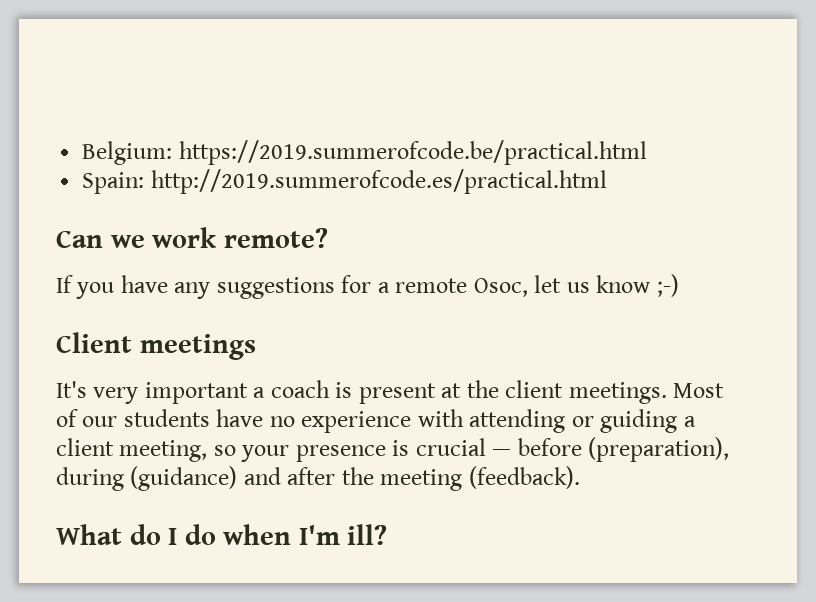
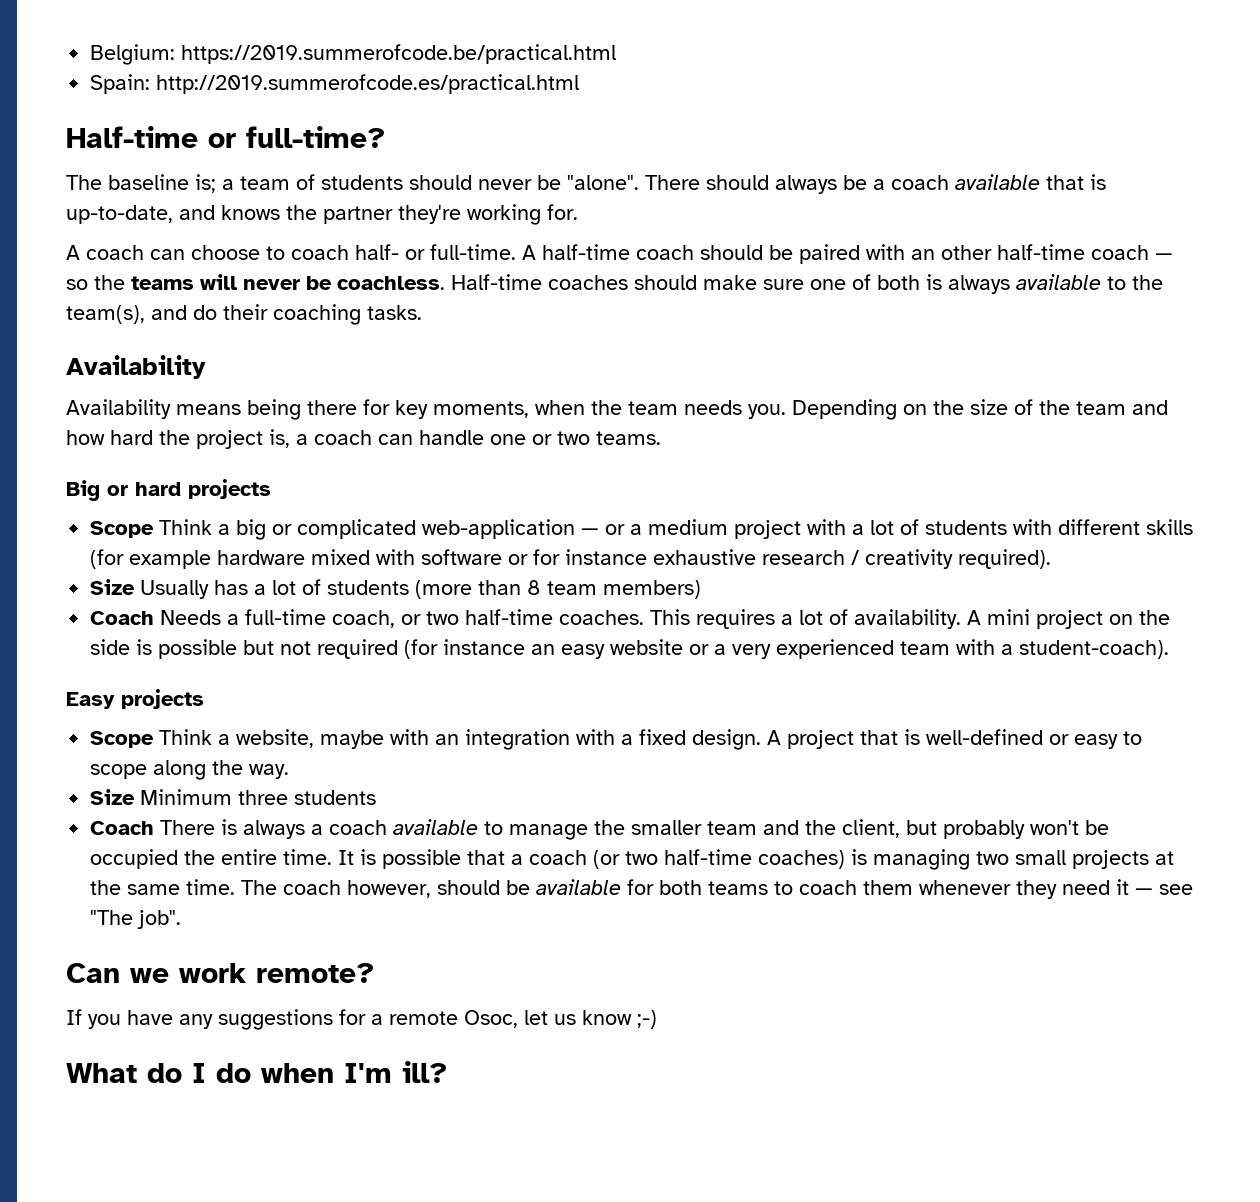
+ Half-time or full-time?
+ The baseline is; a team of students should never be "alone". There should always be a coach available that is up-to-date, and knows the partner they're working for.
+ A coach can choose to coach half- or full-time. A half-time coach should be paired with an other half-time coach — so the teams will never be coachless. Half-time coaches should make sure one of both is always available to the team(s), and do their coaching tasks.
+ Availability
+ Availability means being there for key moments, when the team needs you. Depending on the size of the team and how hard the project is, a coach can handle one or two teams.
+ Big or hard projects
+ Scope Think a big or complicated web-application — or a medium project with a lot of students with different skills (for example hardware mixed with software or for instance exhaustive research / creativity required).
+ Size Usually has a lot of students (more than 8 team members)
+ Coach Needs a full-time coach, or two half-time coaches. This requires a lot of availability. A mini project on the side is possible but not required (for instance an easy website or a very experienced team with a student-coach).
+ Easy projects
+ Scope Think a website, maybe with an integration with a fixed design. A project that is well-defined or easy to scope along the way.
+ Size Minimum three students
+ Coach There is always a coach available to manage the smaller team and the client, but probably won't be occupied the entire time. It is possible that a coach (or two half-time coaches) is managing two small projects at the same time. The coach however, should be available for both teams to coach them whenever they need it — see "The job".
- Client meetings
- It's very important a coach is present at the client meetings. Most of our students have no experience with attending or guiding a client meeting, so your presence is crucial — before (preparation), during (guidance) and after the meeting (feedback).

